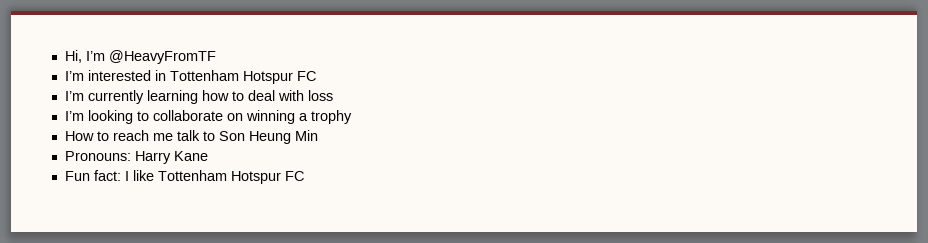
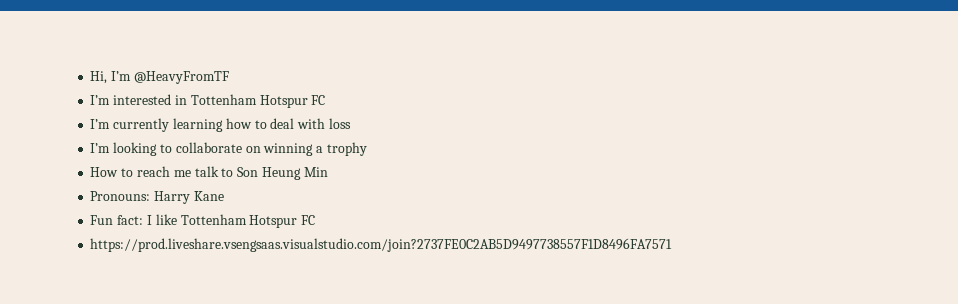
+ https://prod.liveshare.vsengsaas.visualstudio.com/join?2737FE0C2AB5D9497738557F1D8496FA7571

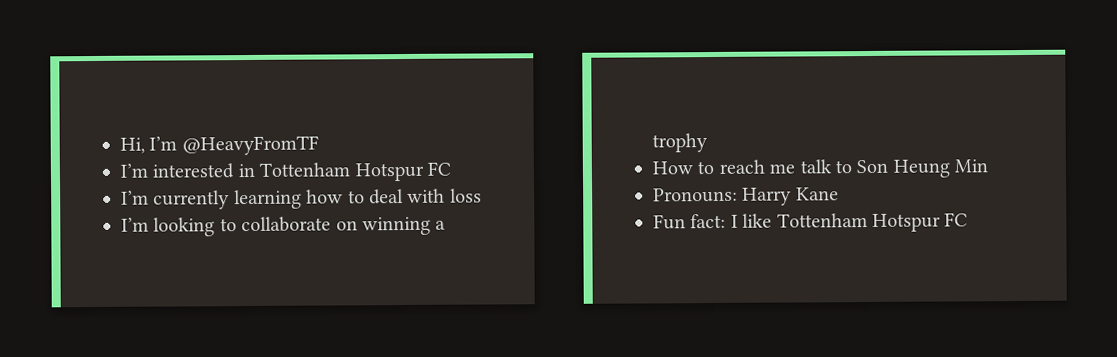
- https://prod.liveshare.vsengsaas.visualstudio.com/join?2737FE0C2AB5D9497738557F1D8496FA7571

